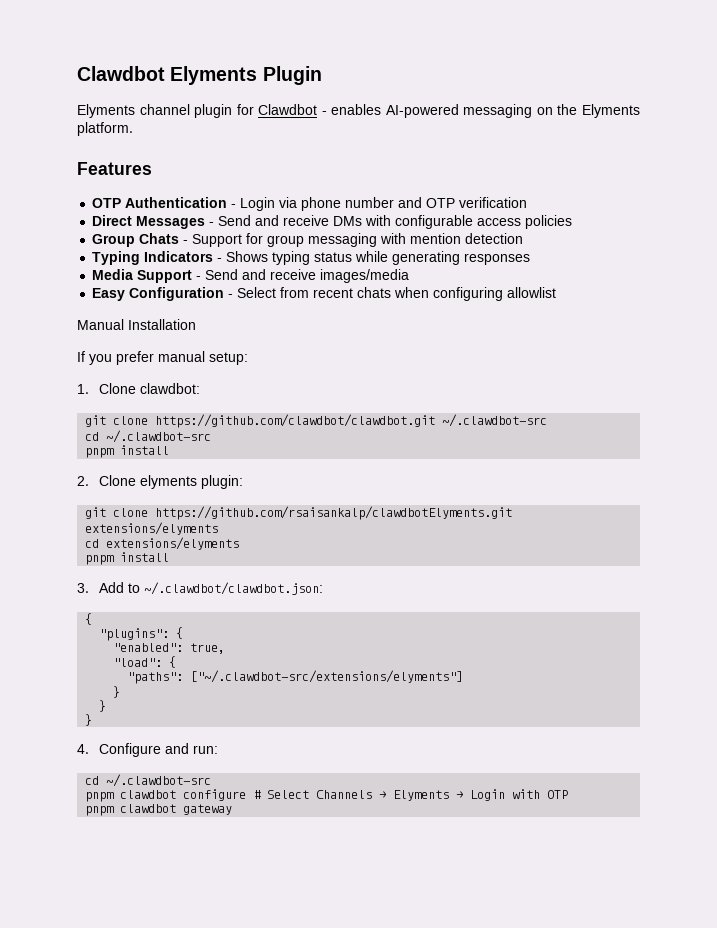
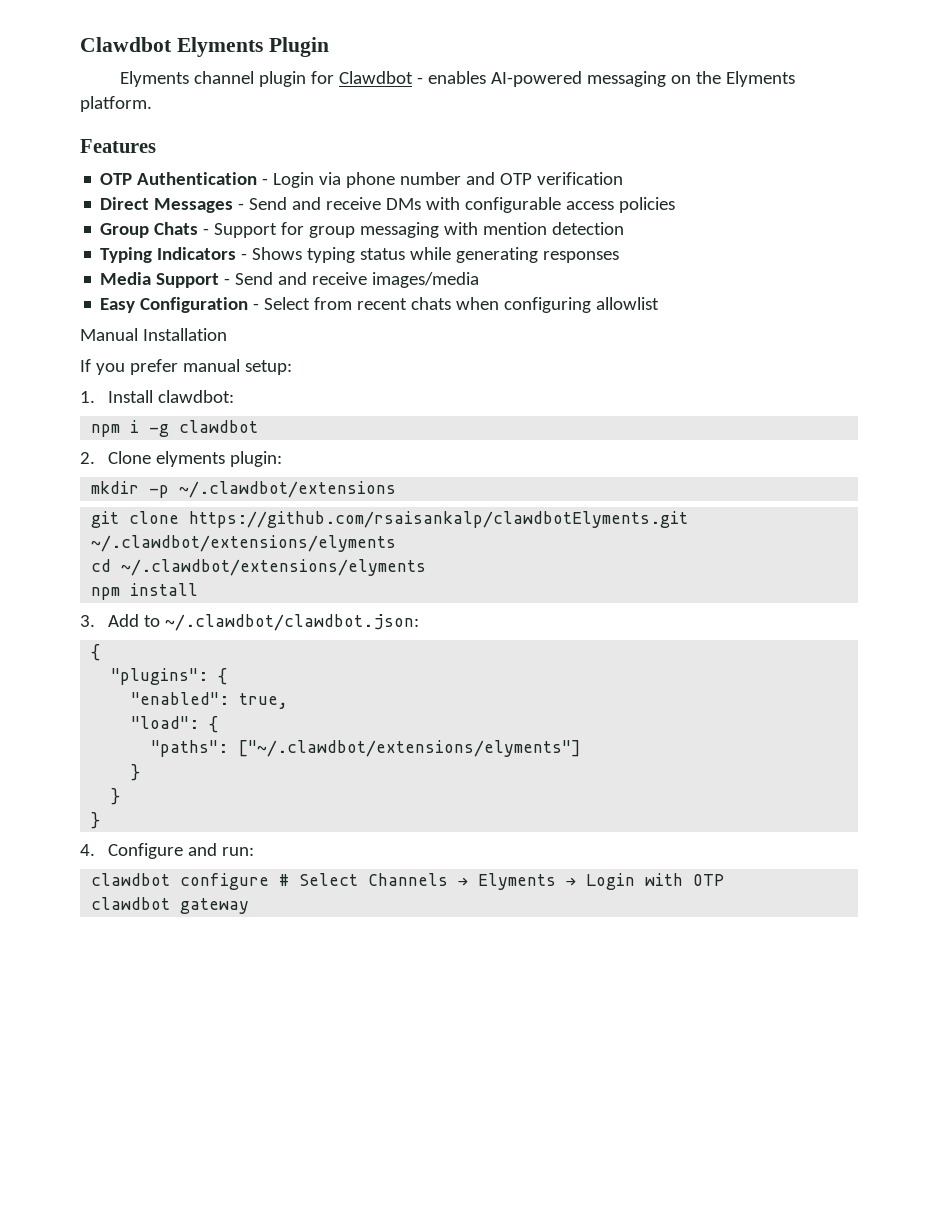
- 1. Clone clawdbot:
+ 1. Install clawdbot:
- git clone https://github.com/clawdbot/clawdbot.git ~/.clawdbot-src
- cd ~/.clawdbot-src
- pnpm install
+ npm i -g clawdbot
+ mkdir -p ~/.clawdbot/extensions
- git clone https://github.com/rsaisankalp/clawdbotElyments.git extensions/elyments
- cd extensions/elyments
- pnpm install
+ git clone https://github.com/rsaisankalp/clawdbotElyments.git ~/.clawdbot/extensions/elyments
+ cd ~/.clawdbot/extensions/elyments
+ npm install
- "paths": ["~/.clawdbot-src/extensions/elyments"]
+ "paths": ["~/.clawdbot/extensions/elyments"]
  4. Configure and run:
- cd ~/.clawdbot-src
- pnpm clawdbot configure # Select Channels → Elyments → Login with OTP
+ clawdbot configure # Select Channels → Elyments → Login with OTP
- pnpm clawdbot gateway
+ clawdbot gateway

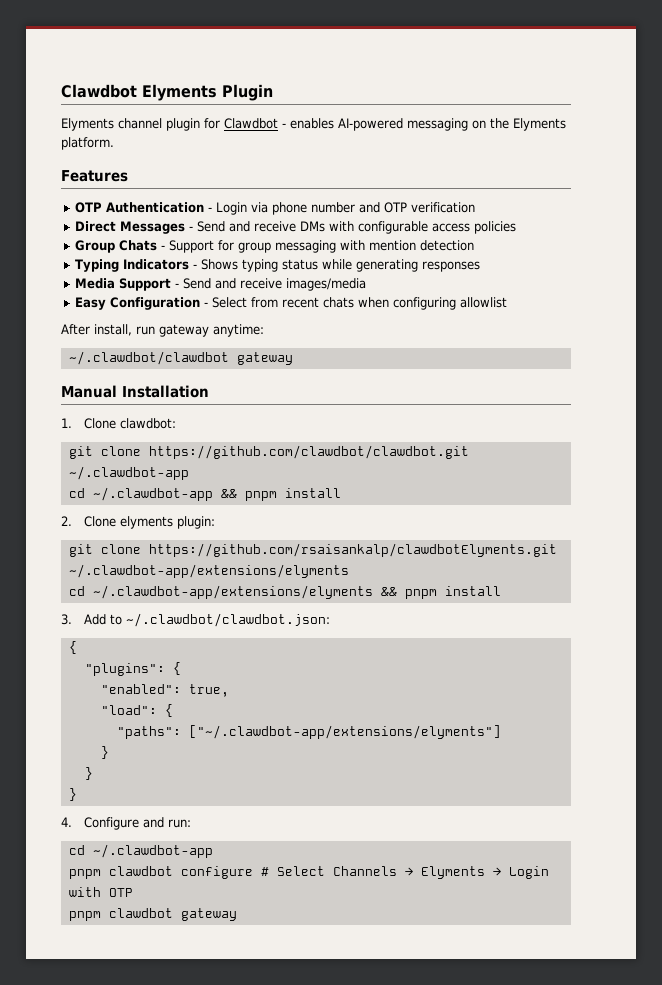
+ After install, run gateway anytime:
+ ~/.clawdbot/clawdbot gateway
  Manual Installation
- If you prefer manual setup:
- 1. Install clawdbot:
+ 1. Clone clawdbot:
- npm i -g clawdbot
+ git clone https://github.com/clawdbot/clawdbot.git ~/.clawdbot-app
+ cd ~/.clawdbot-app && pnpm install
- mkdir -p ~/.clawdbot/extensions
- git clone https://github.com/rsaisankalp/clawdbotElyments.git ~/.clawdbot/extensions/elyments
- cd ~/.clawdbot/extensions/elyments
- npm install
+ git clone https://github.com/rsaisankalp/clawdbotElyments.git ~/.clawdbot-app/extensions/elyments
+ cd ~/.clawdbot-app/extensions/elyments && pnpm install
- "paths": ["~/.clawdbot/extensions/elyments"]
+ "paths": ["~/.clawdbot-app/extensions/elyments"]
  4. Configure and run:
- clawdbot configure # Select Channels → Elyments → Login with OTP
+ cd ~/.clawdbot-app
+ pnpm clawdbot configure # Select Channels → Elyments → Login with OTP
- clawdbot gateway
+ pnpm clawdbot gateway

